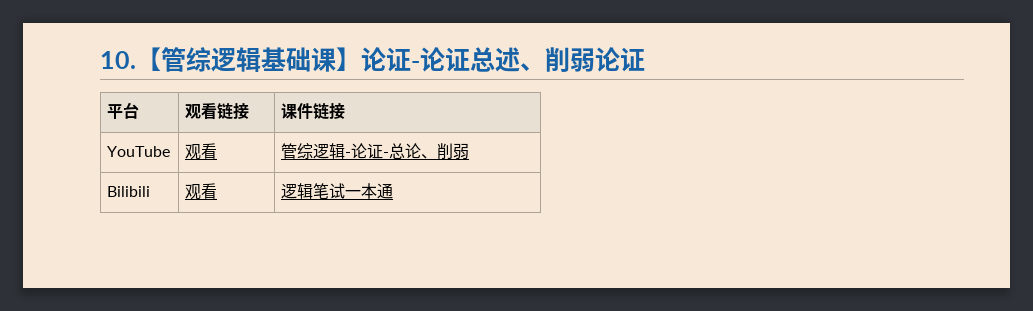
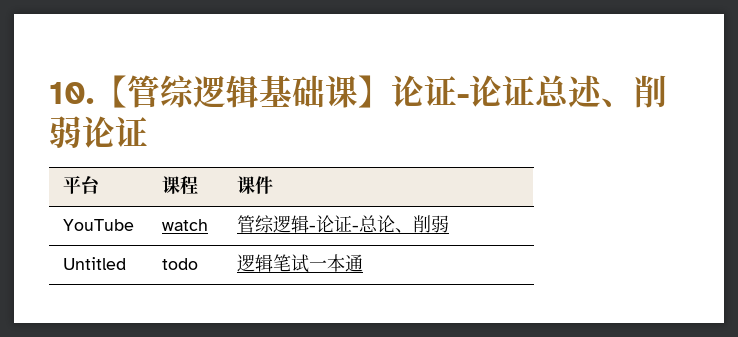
- 平台 | 观看链接 | 课件链接
+ 平台 | 课程 | 课件
- YouTube | 观看 | 管综逻辑-论证-总论、削弱
+ YouTube | watch | 管综逻辑-论证-总论、削弱
- Bilibili | 观看 | 逻辑笔试一本通
+ Untitled | todo | 逻辑笔试一本通

